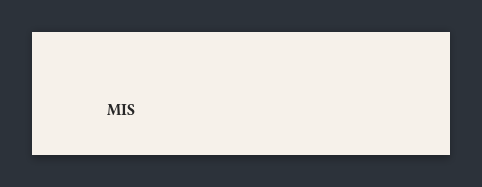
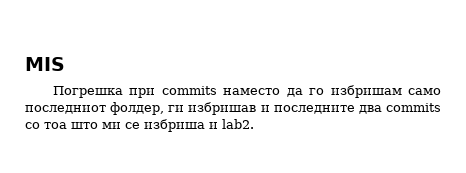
+ Погрешка при commits наместо да го избришам само последниот фолдер, ги избришав и последните два commits со тоа што ми се избриша и lab2.

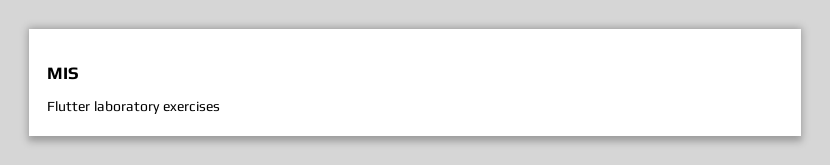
- Погрешка при commits наместо да го избришам само последниот фолдер, ги избришав и последните два commits со тоа што ми се избриша и lab2.
+ Flutter laboratory exercises

